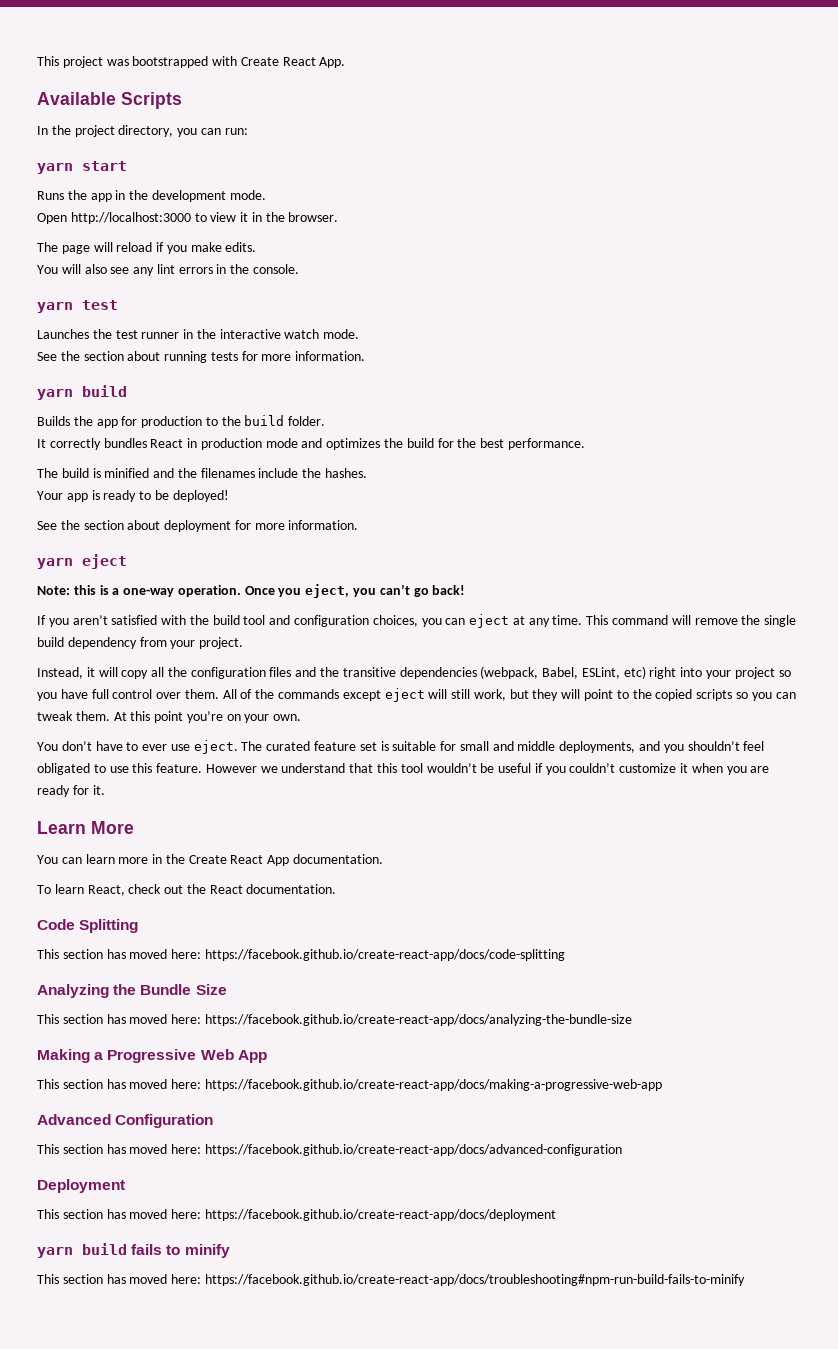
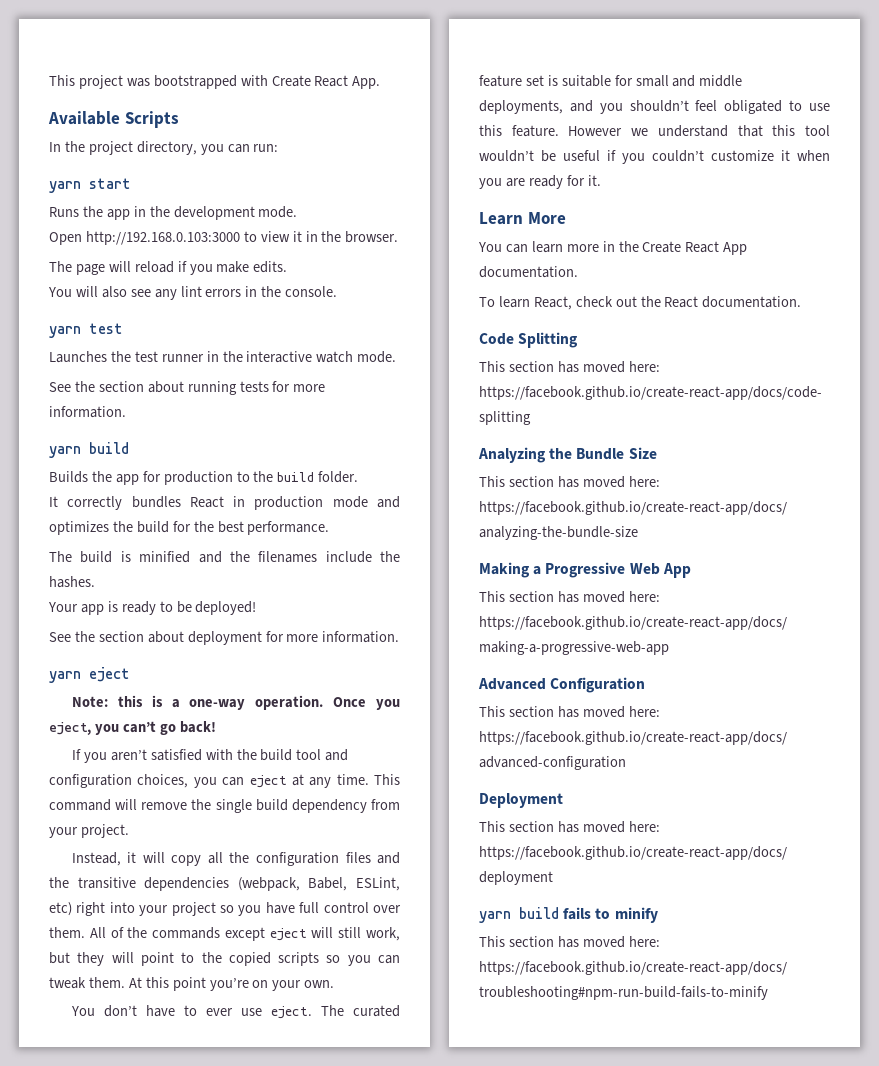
- Open http://localhost:3000 to view it in the browser.
+ Open http://192.168.0.103:3000 to view it in the browser.

